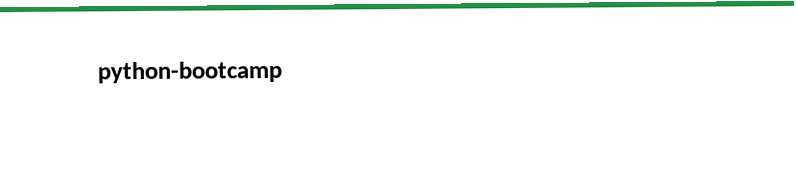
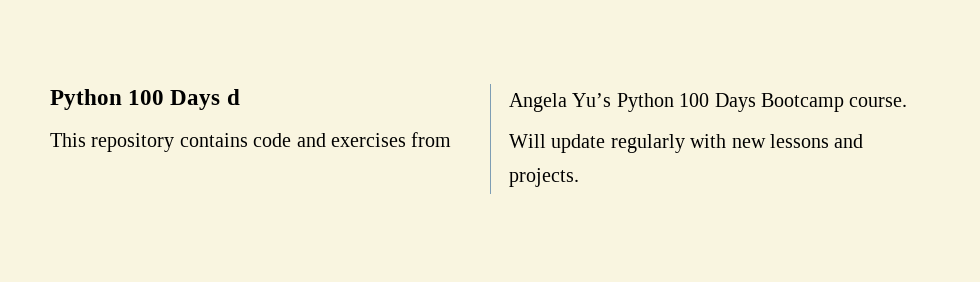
- python-bootcamp
+ Python 100 Days d
+ This repository contains code and exercises from Angela Yu’s Python 100 Days Bootcamp course.
+ Will update regularly with new lessons and projects.

